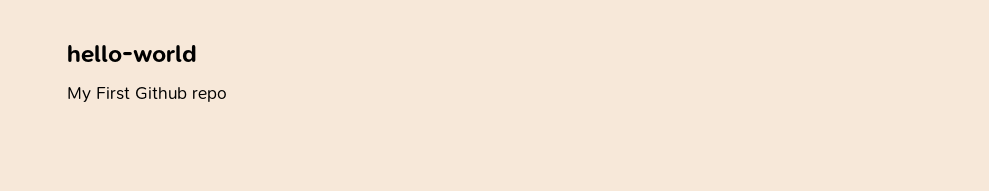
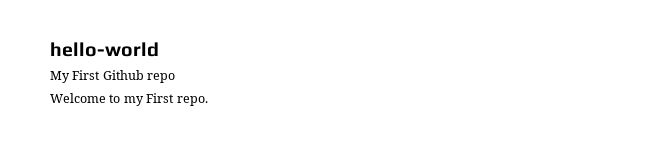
+ Welcome to my First repo.

